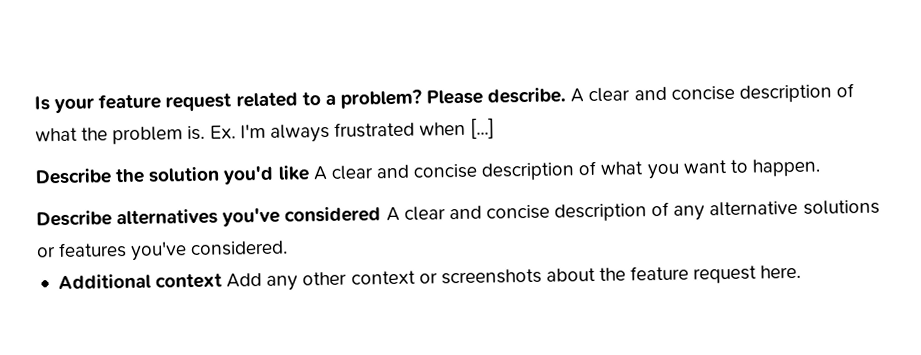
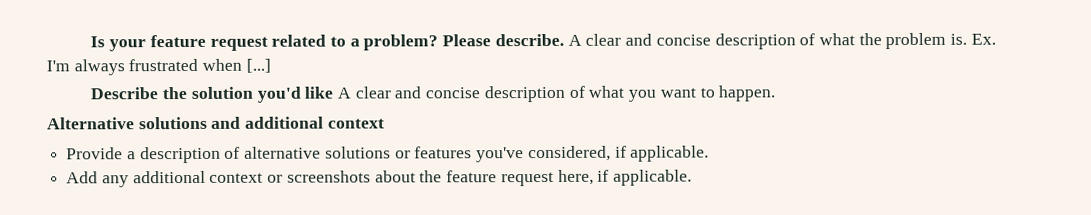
- Describe alternatives you've considered A clear and concise description of any alternative solutions or features you've considered.
- Additional context Add any other context or screenshots about the feature request here.
+ Alternative solutions and additional context
+ Provide a description of alternative solutions or features you've considered, if applicable.
+ Add any additional context or screenshots about the feature request here, if applicable.

